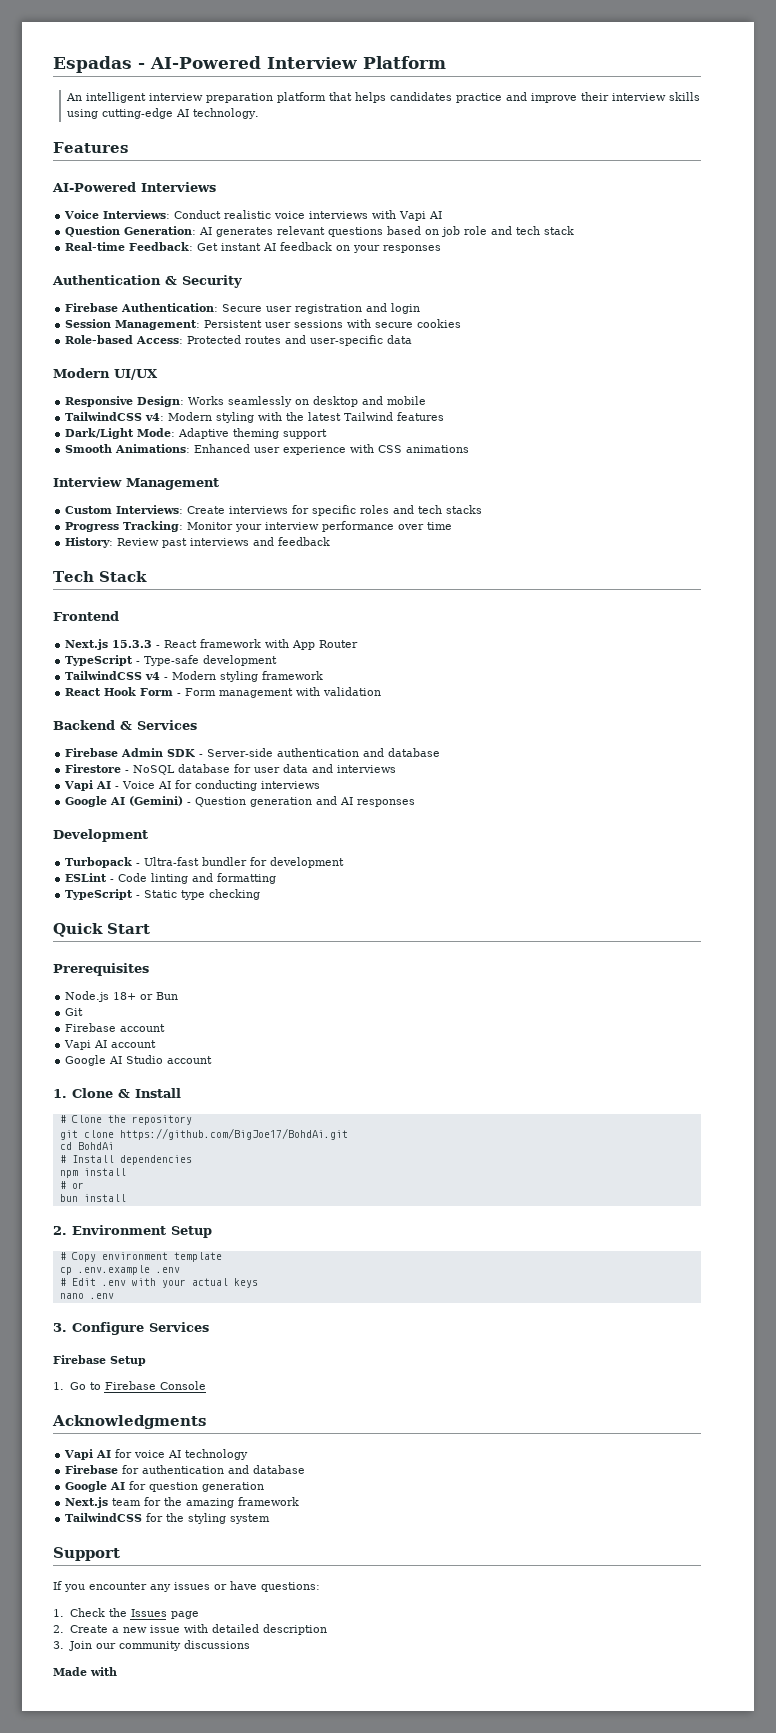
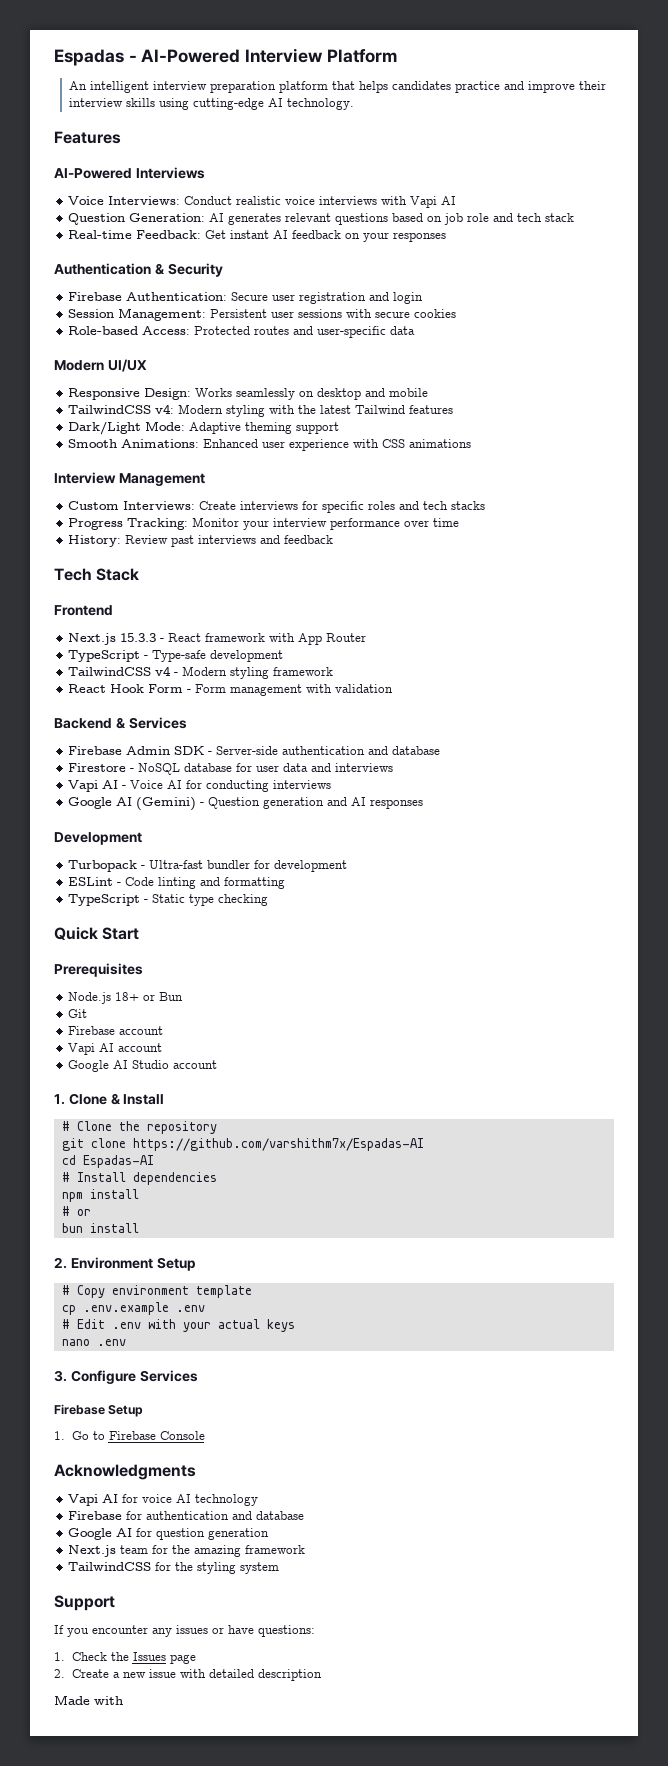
- git clone https://github.com/BigJoe17/BohdAi.git
+ git clone https://github.com/varshithm7x/Espadas-AI
- cd BohdAi
+ cd Espadas-AI
- 3. Join our community discussions

